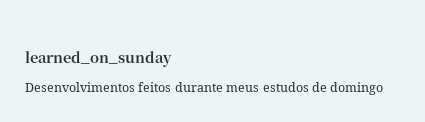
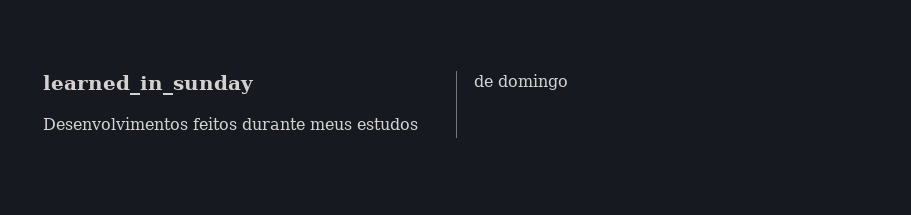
- learned_on_sunday
+ learned_in_sunday

